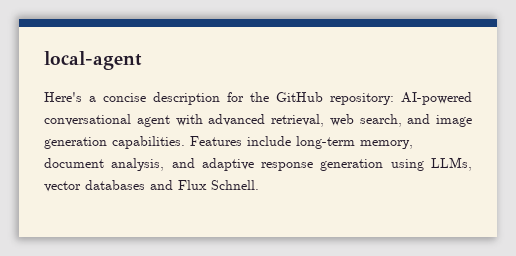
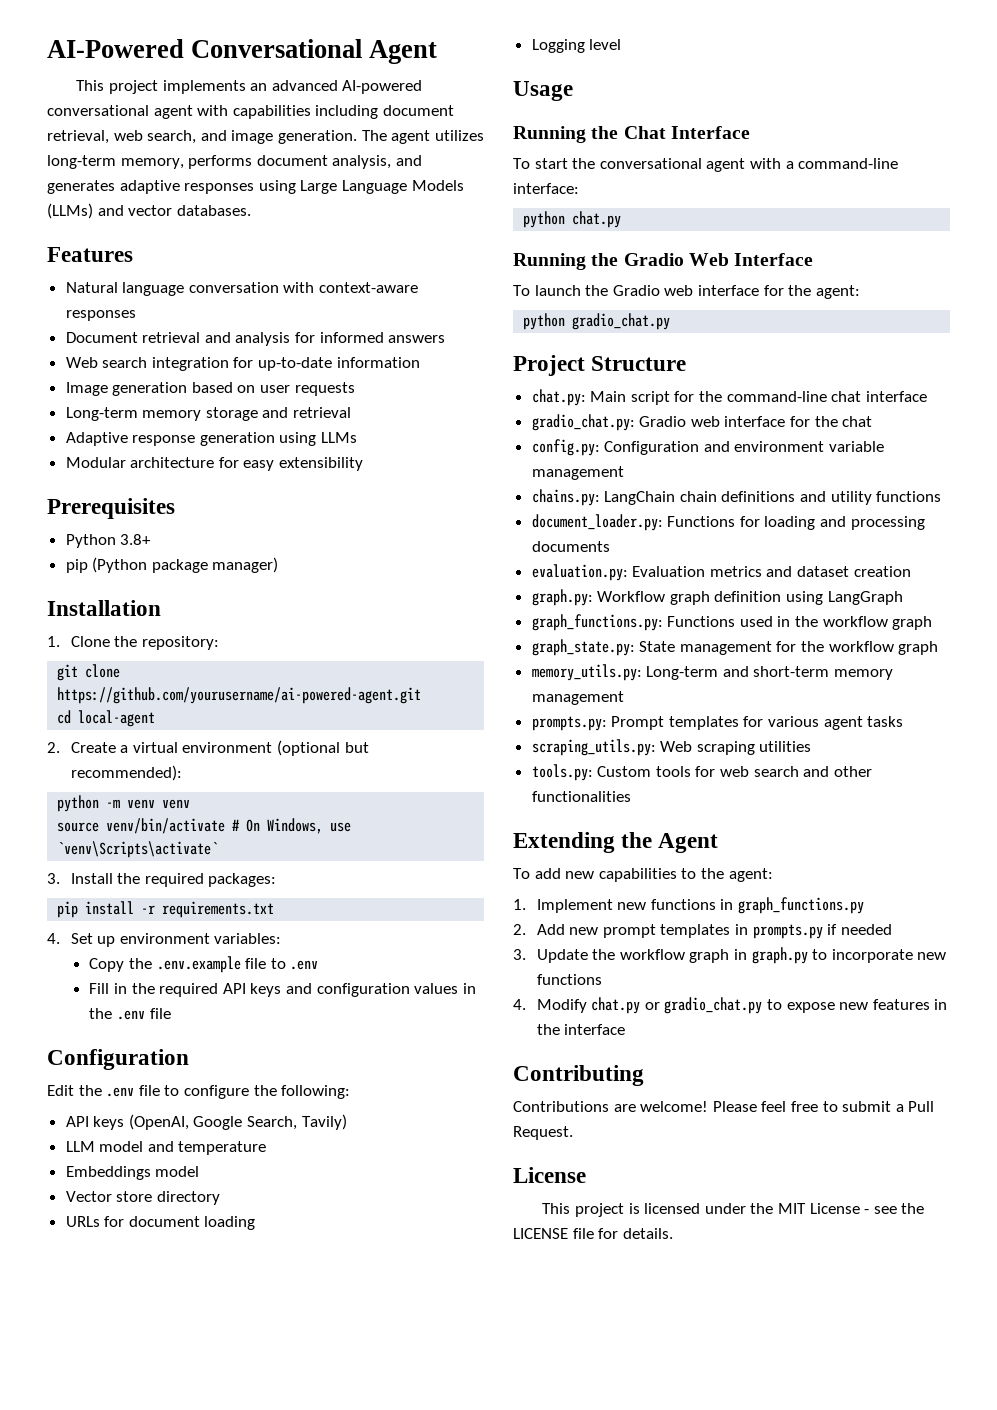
- local-agent
- Here's a concise description for the GitHub repository: AI-powered conversational agent with advanced retrieval, web search, and image generation capabilities. Features include long-term memory, document analysis, and adaptive response generation using LLMs, vector databases and Flux Schnell.
+ AI-Powered Conversational Agent
+ This project implements an advanced AI-powered conversational agent with capabilities including document retrieval, web search, and image generation. The agent utilizes long-term memory, performs document analysis, and generates adaptive responses using Large Language Models (LLMs) and vector databases.
+ Features
+ Natural language conversation with context-aware responses
+ Document retrieval and analysis for informed answers
+ Web search integration for up-to-date information
+ Image generation based on user requests
+ Long-term memory storage and retrieval
+ Adaptive response generation using LLMs
+ Modular architecture for easy extensibility
+ Prerequisites
+ Python 3.8+
+ pip (Python package manager)
+ Installation
+ 1. Clone the repository:
+ git clone https://github.com/yourusername/ai-powered-agent.git
+ cd local-agent
+ 2. Create a virtual environment (optional but recommended):
+ python -m venv venv
+ source venv/bin/activate # On Windows, use `venv\Scripts\activate`
+ 3. Install the required packages:
+ pip install -r requirements.txt
+ 4. Set up environment variables:
+ Copy the .env.example file to .env
+ Fill in the required API keys and configuration values in the .env file
+ Configuration
+ Edit the .env file to configure the following:
+ API keys (OpenAI, Google Search, Tavily)
+ LLM model and temperature
+ Embeddings model
+ Vector store directory
+ URLs for document loading
+ Logging level
+ Usage
+ Running the Chat Interface
+ To start the conversational agent with a command-line interface:
+ python chat.py
+ Running the Gradio Web Interface
+ To launch the Gradio web interface for the agent:
+ python gradio_chat.py
+ Project Structure
+ chat.py: Main script for the command-line chat interface
+ gradio_chat.py: Gradio web interface for the chat
+ config.py: Configuration and environment variable management
+ chains.py: LangChain chain definitions and utility functions
+ document_loader.py: Functions for loading and processing documents
+ evaluation.py: Evaluation metrics and dataset creation
+ graph.py: Workflow graph definition using LangGraph
+ graph_functions.py: Functions used in the workflow graph
+ graph_state.py: State management for the workflow graph
+ memory_utils.py: Long-term and short-term memory management
+ prompts.py: Prompt templates for various agent tasks
+ scraping_utils.py: Web scraping utilities
+ tools.py: Custom tools for web search and other functionalities
+ Extending the Agent
+ To add new capabilities to the agent:
+ 1. Implement new functions in graph_functions.py
+ 2. Add new prompt templates in prompts.py if needed
+ 3. Update the workflow graph in graph.py to incorporate new functions
+ 4. Modify chat.py or gradio_chat.py to expose new features in the interface
+ Contributing
+ Contributions are welcome! Please feel free to submit a Pull Request.
+ License
+ This project is licensed under the MIT License - see the LICENSE file for details.

